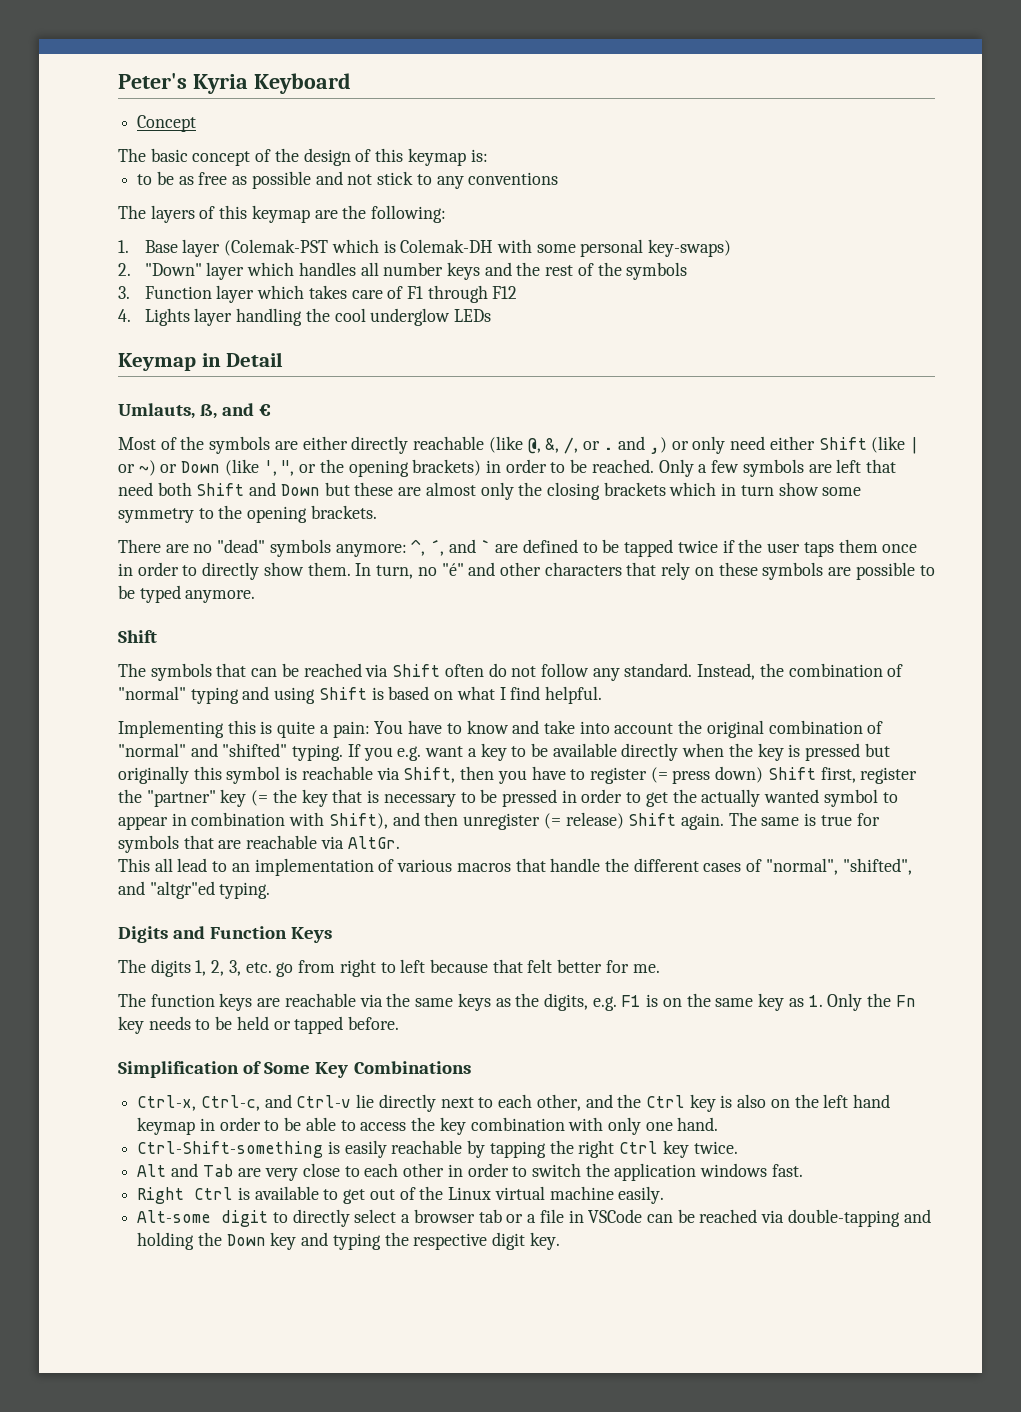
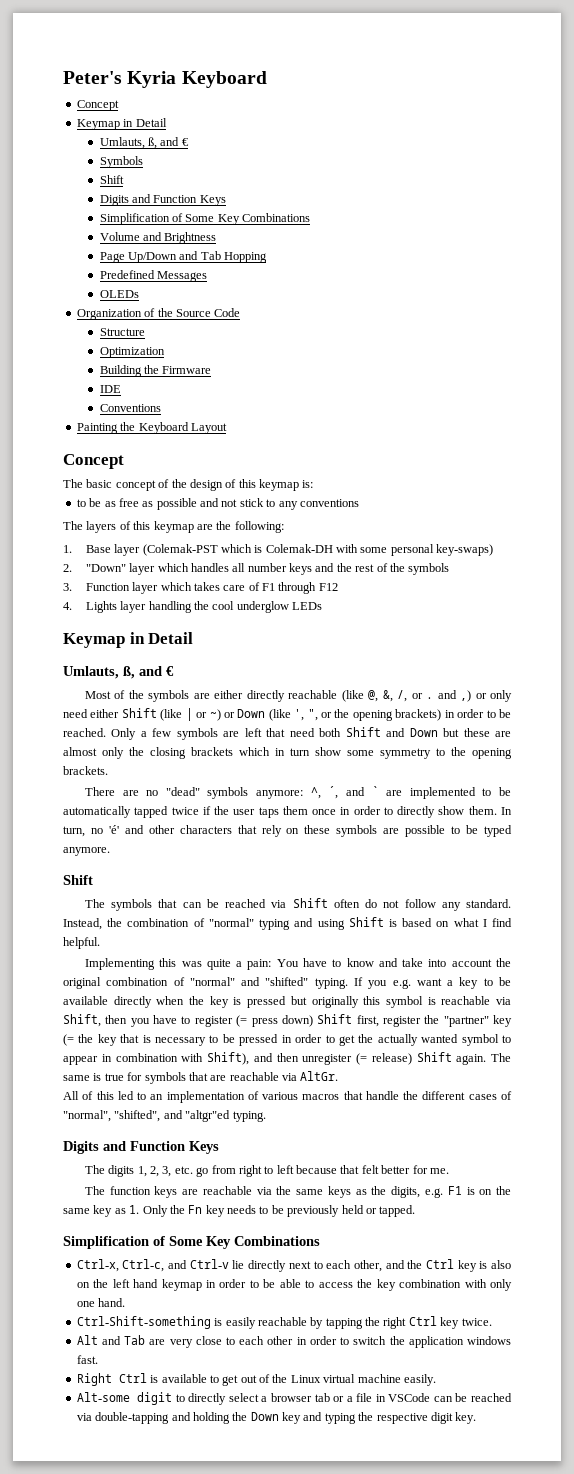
  Peter's Kyria Keyboard
+ Concept
+ Keymap in Detail
+ Umlauts, ß, and €
+ Symbols
+ Shift
+ Digits and Function Keys
+ Simplification of Some Key Combinations
+ Volume and Brightness
+ Page Up/Down and Tab Hopping
+ Predefined Messages
+ OLEDs
+ Organization of the Source Code
+ Structure
+ Optimization
+ Building the Firmware
+ IDE
+ Conventions
+ Painting the Keyboard Layout
- There are no "dead" symbols anymore: ^, ´, and ` are defined to be tapped twice if the user taps them once in order to directly show them.
+ There are no "dead" symbols anymore: ^, ´, and ` are implemented to be automatically tapped twice if the user taps them once in order to directly show them.
- In turn, no "é" and other characters that rely on these symbols are possible to be typed anymore.
+ In turn, no 'é' and other characters that rely on these symbols are possible to be typed anymore.
- Implementing this is quite a pain: You have to know and take into account the original combination of "normal" and "shifted" typing.
+ Implementing this was quite a pain: You have to know and take into account the original combination of "normal" and "shifted" typing.
- This all lead to an implementation of various macros that handle the different cases of "normal", "shifted", and "altgr"ed typing.
+ All of this led to an implementation of various macros that handle the different cases of "normal", "shifted", and "altgr"ed typing.
- The function keys are reachable via the same keys as the digits, e.g. F1 is on the same key as 1. Only the Fn key needs to be held or tapped before.
+ The function keys are reachable via the same keys as the digits, e.g. F1 is on the same key as 1. Only the Fn key needs to be previously held or tapped.

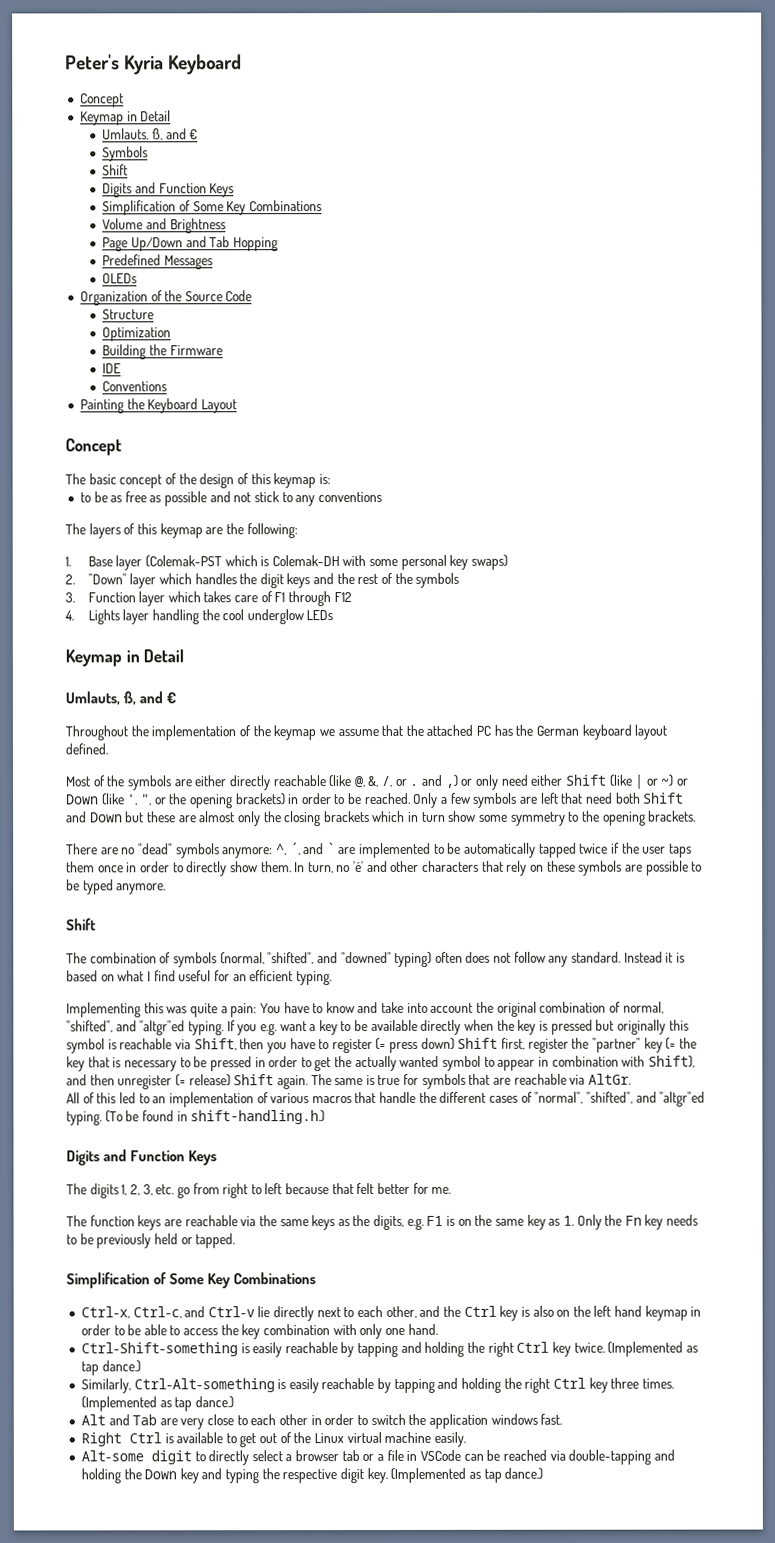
- 1. Base layer (Colemak-PST which is Colemak-DH with some personal key-swaps)
+ 1. Base layer (Colemak-PST which is Colemak-DH with some personal key swaps)
- 2. "Down" layer which handles all number keys and the rest of the symbols
+ 2. "Down" layer which handles the digit keys and the rest of the symbols
+ Throughout the implementation of the keymap we assume that the attached PC has the German keyboard layout defined.
- The symbols that can be reached via Shift often do not follow any standard. Instead, the combination of "normal" typing and using Shift is based on what I find helpful.
+ The combination of symbols (normal, "shifted", and "downed" typing) often does not follow any standard. Instead it is based on what I find useful for an efficient typing.
- Implementing this was quite a pain: You have to know and take into account the original combination of "normal" and "shifted" typing.
+ Implementing this was quite a pain: You have to know and take into account the original combination of normal, "shifted", and "altgr"ed typing.
+ (To be found in shift-handling.h.)
- Ctrl-Shift-something is easily reachable by tapping the right Ctrl key twice.
+ Ctrl-Shift-something is easily reachable by tapping and holding the right Ctrl key twice. (Implemented as tap dance.)
+ Similarly, Ctrl-Alt-something is easily reachable by tapping and holding the right Ctrl key three times. (Implemented as tap dance.)
- Alt-some digit to directly select a browser tab or a file in VSCode can be reached via double-tapping and holding the Down key and typing the respective digit key.
+ Alt-some digit to directly select a browser tab or a file in VSCode can be reached via double-tapping and holding the Down key and typing the respective digit key. (Implemented as tap dance.)

